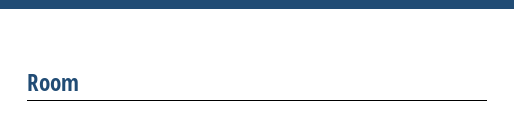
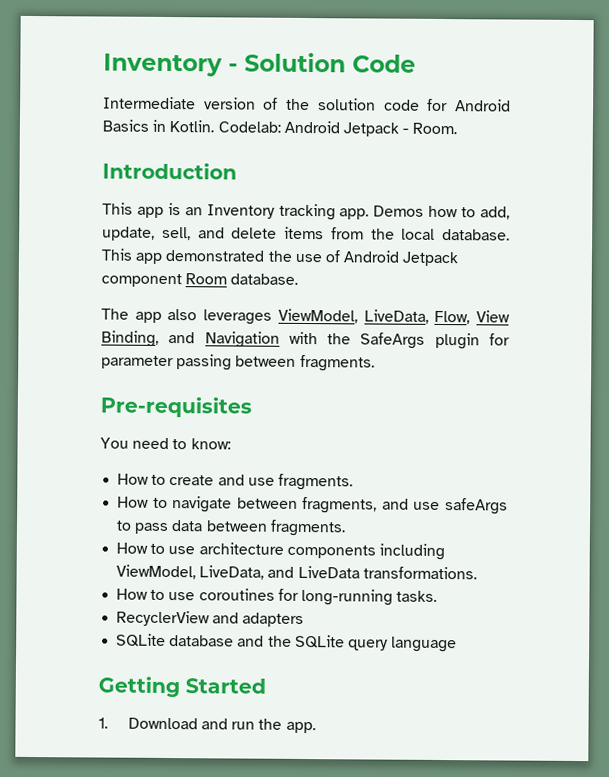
- Room
+ Inventory - Solution Code
+ Intermediate version of the solution code for Android Basics in Kotlin. Codelab: Android Jetpack - Room.
+ Introduction
+ This app is an Inventory tracking app. Demos how to add, update, sell, and delete items from the local database. This app demonstrated the use of Android Jetpack component Room database.
+ The app also leverages ViewModel, LiveData, Flow, View Binding, and Navigation with the SafeArgs plugin for parameter passing between fragments.
+ Pre-requisites
+ You need to know:
+ How to create and use fragments.
+ How to navigate between fragments, and use safeArgs to pass data between fragments.
+ How to use architecture components including ViewModel, LiveData, and LiveData transformations.
+ How to use coroutines for long-running tasks.
+ RecyclerView and adapters
+ SQLite database and the SQLite query language
+ Getting Started
+ 1. Download and run the app.

